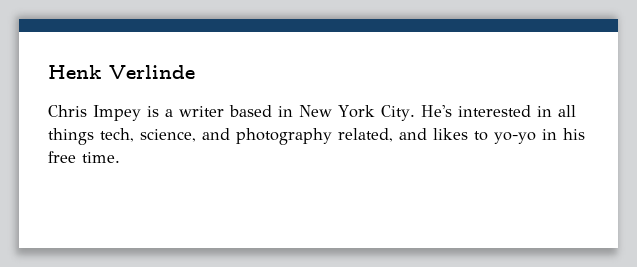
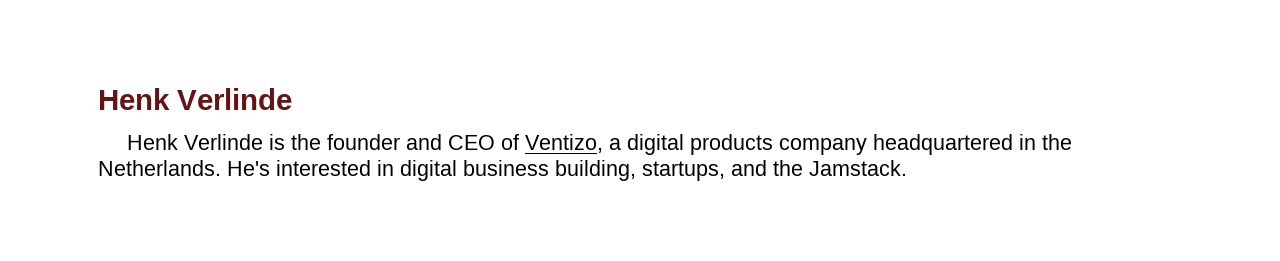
- Chris Impey is a writer based in New York City. He's interested in all things tech, science, and photography related, and likes to yo-yo in his free time.
+ Henk Verlinde is the founder and CEO of Ventizo, a digital products company headquartered in the Netherlands. He's interested in digital business building, startups, and the Jamstack.

